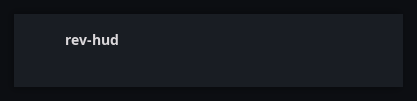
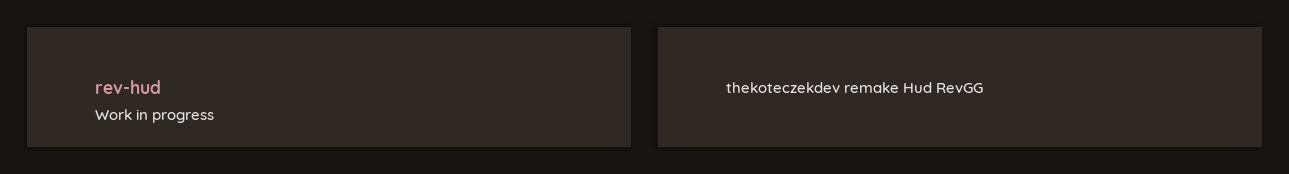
+ Work in progress
+ thekoteczekdev remake Hud RevGG

